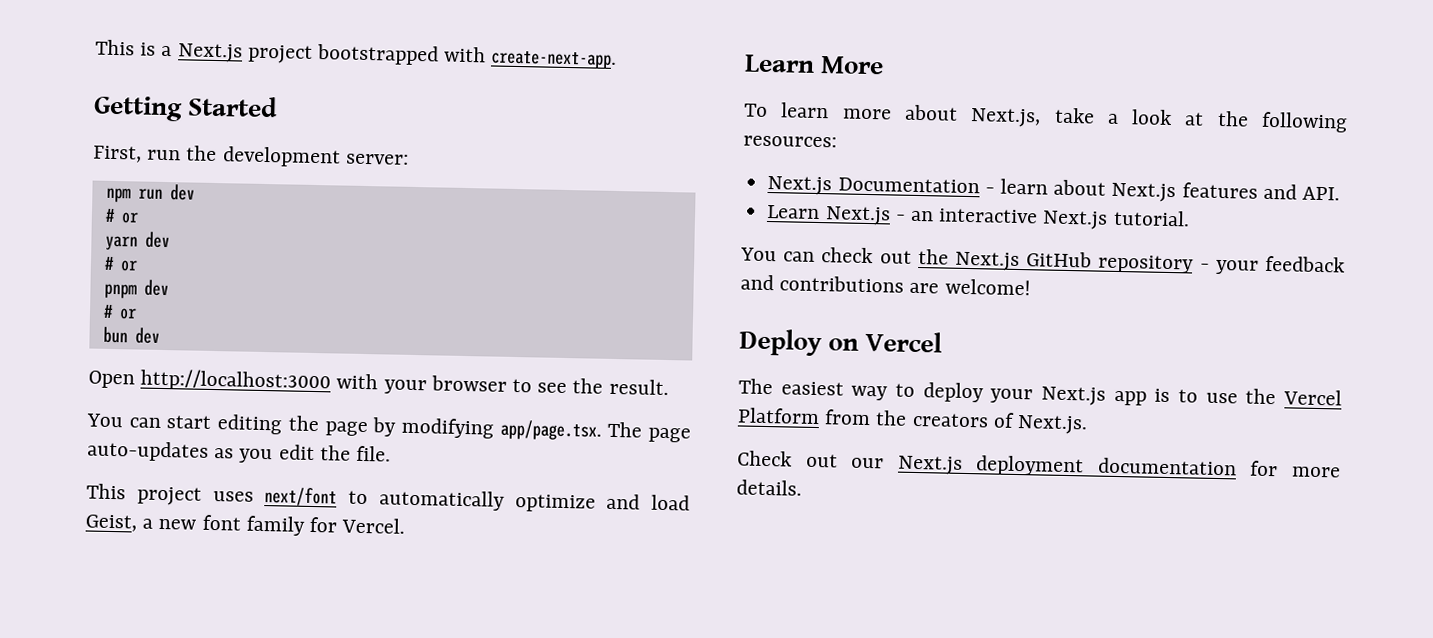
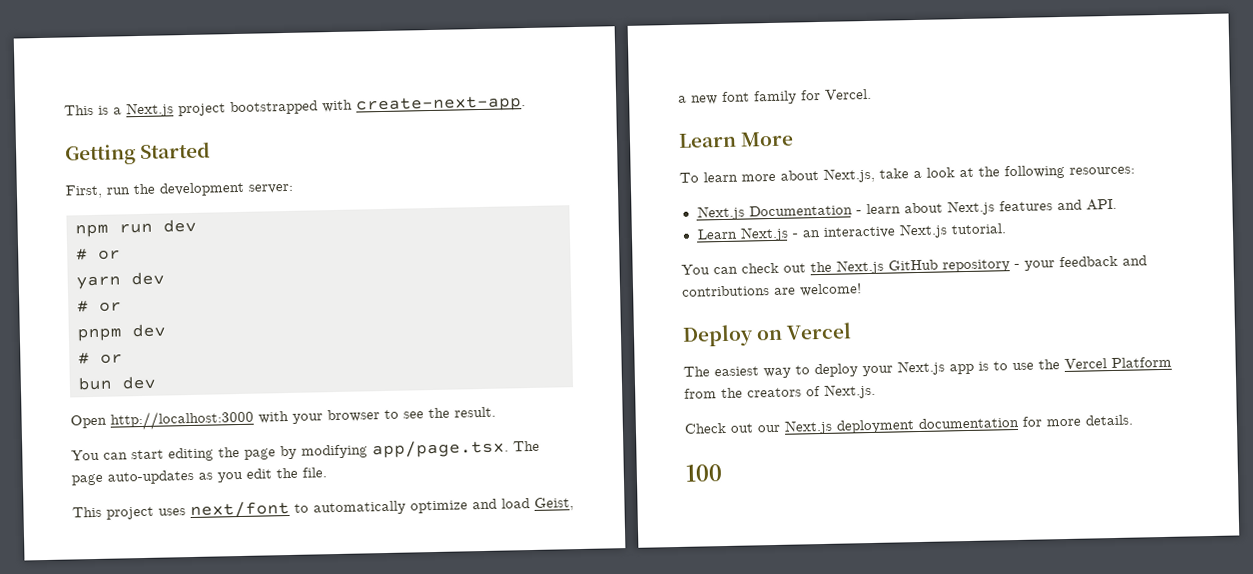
+ 100

